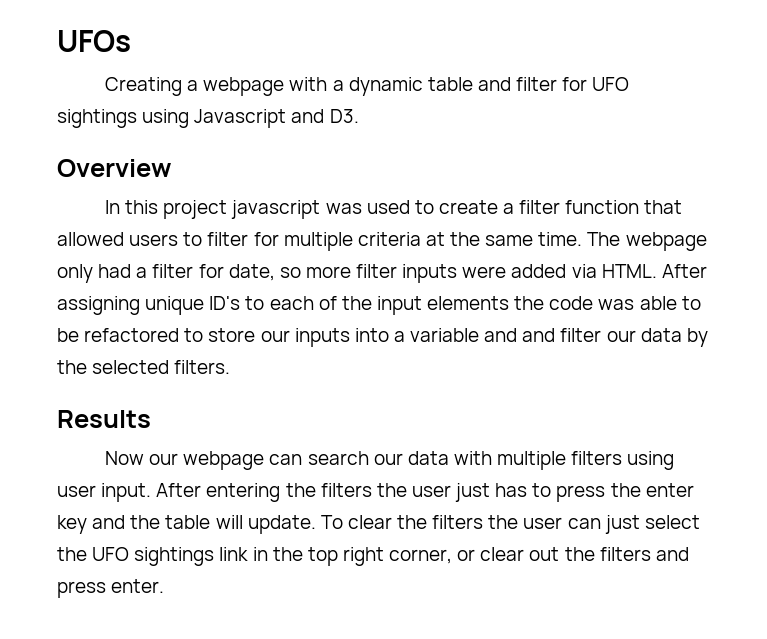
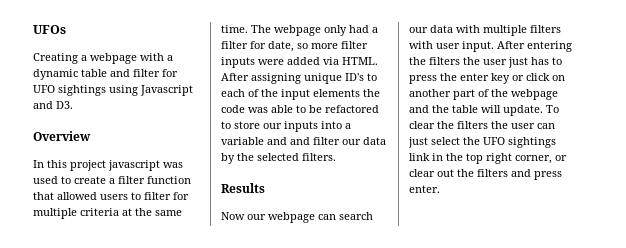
- Now our webpage can search our data with multiple filters using user input.
+ Now our webpage can search our data with multiple filters with user input.
- After entering the filters the user just has to press the enter key and the table will update.
+ After entering the filters the user just has to press the enter key or click on another part of the webpage and the table will update.

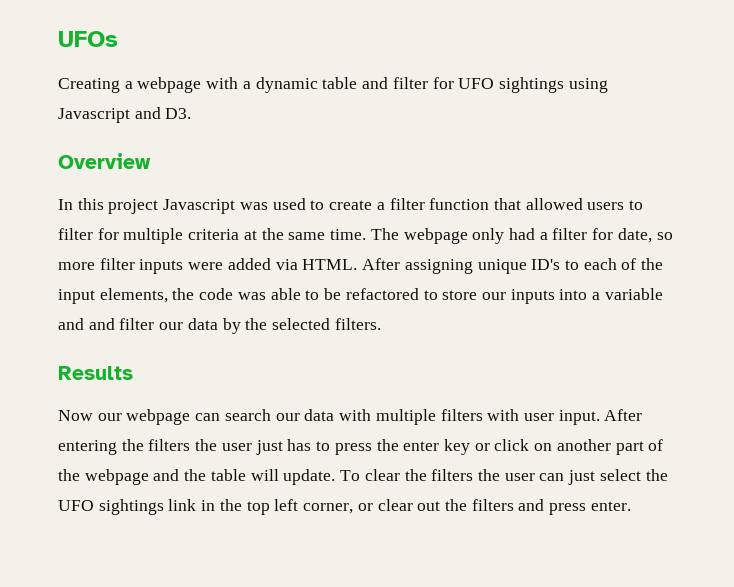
- In this project javascript was used to create a filter function that allowed users to filter for multiple criteria at the same time.
+ In this project Javascript was used to create a filter function that allowed users to filter for multiple criteria at the same time.
- After assigning unique ID's to each of the input elements the code was able to be refactored to store our inputs into a variable and and filter our data by the selected filters.
+ After assigning unique ID's to each of the input elements, the code was able to be refactored to store our inputs into a variable and and filter our data by the selected filters.
- To clear the filters the user can just select the UFO sightings link in the top right corner, or clear out the filters and press enter.
+ To clear the filters the user can just select the UFO sightings link in the top left corner, or clear out the filters and press enter.

